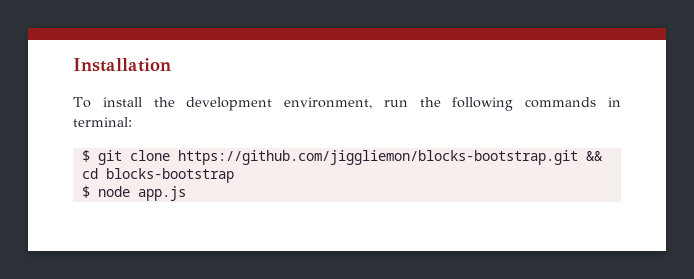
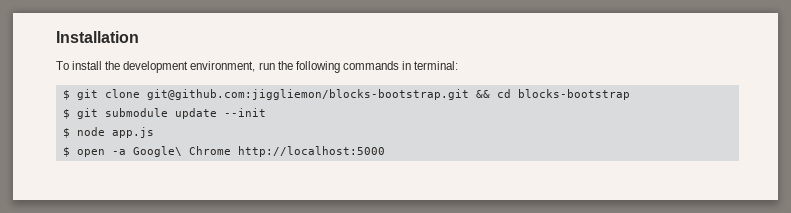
- $ git clone https://github.com/jiggliemon/blocks-bootstrap.git && cd blocks-bootstrap
+ $ git clone git@github.com:jiggliemon/blocks-bootstrap.git && cd blocks-bootstrap
+ $ git submodule update --init
  $ node app.js
+ $ open -a Google\ Chrome http://localhost:5000

